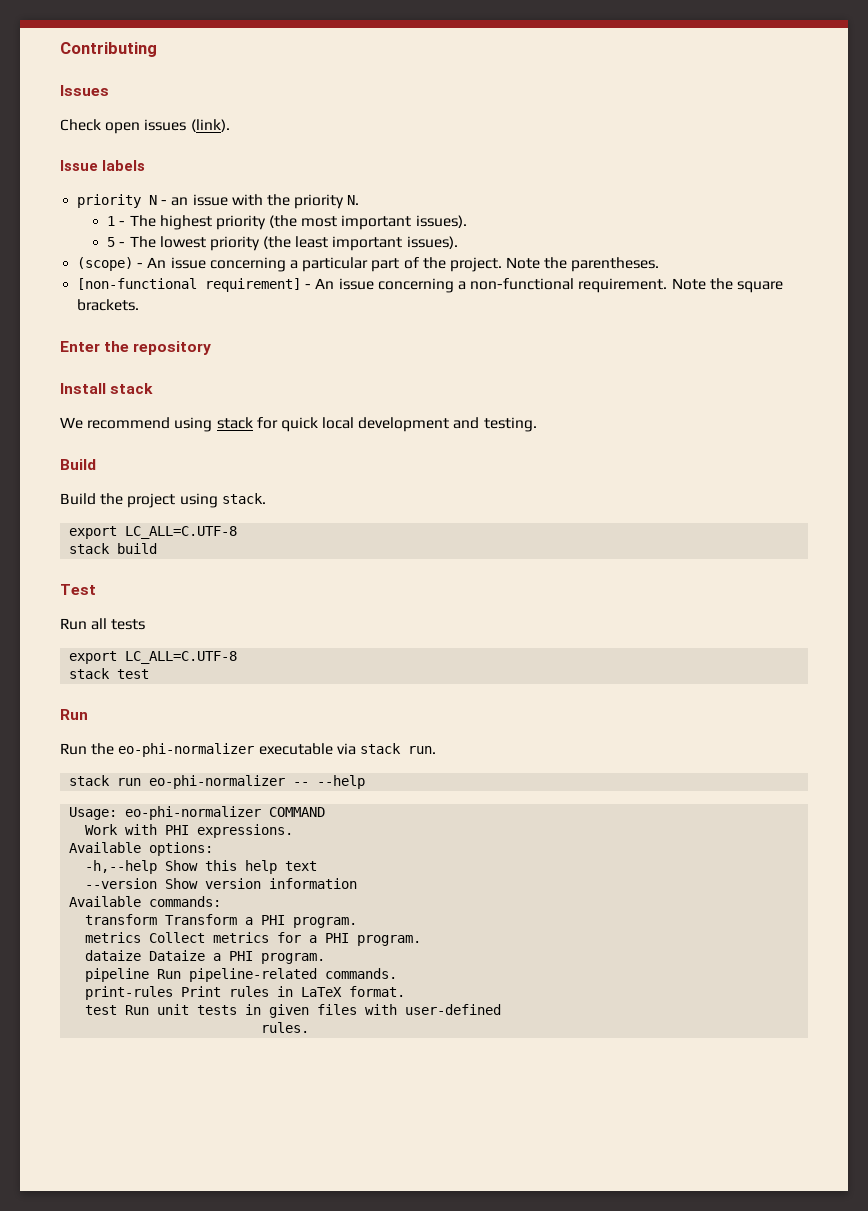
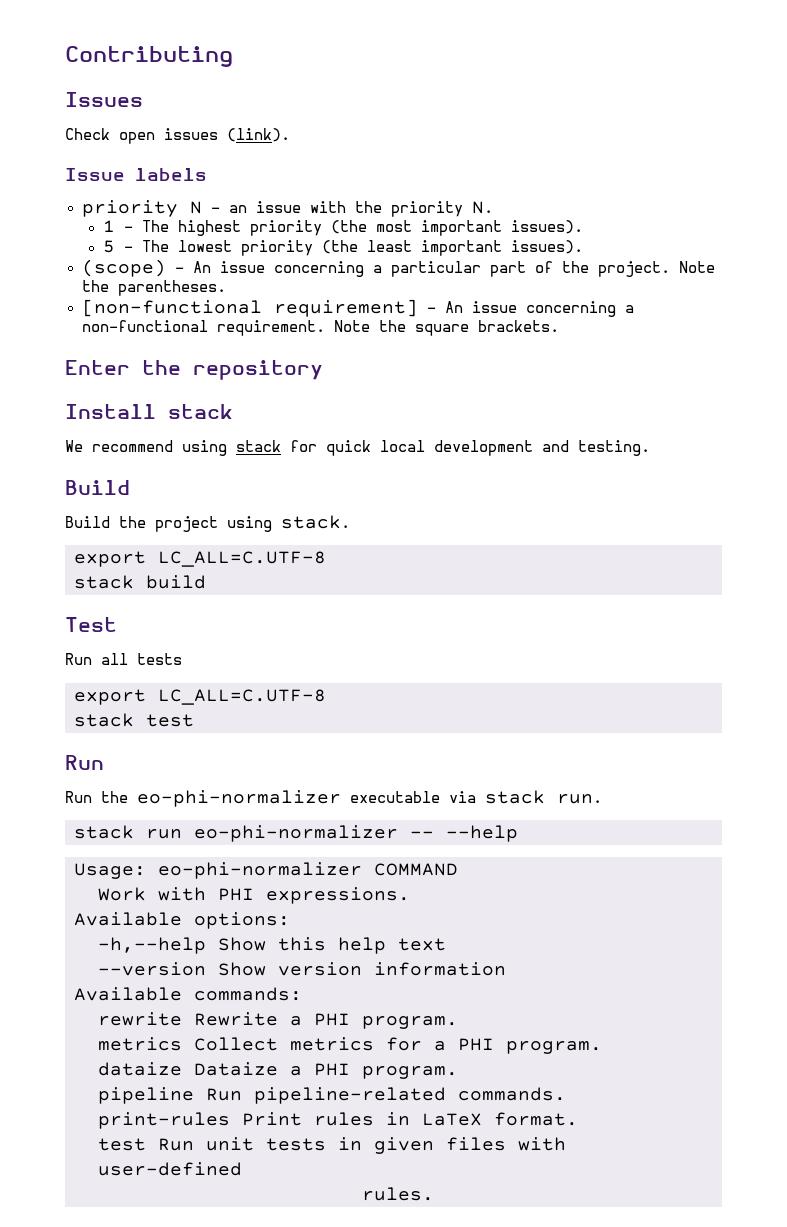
- transform Transform a PHI program.
+ rewrite Rewrite a PHI program.

